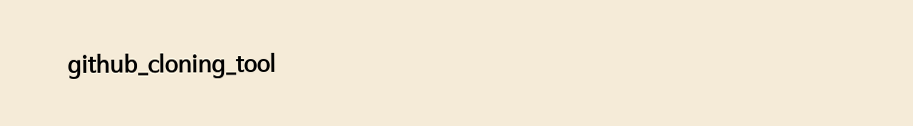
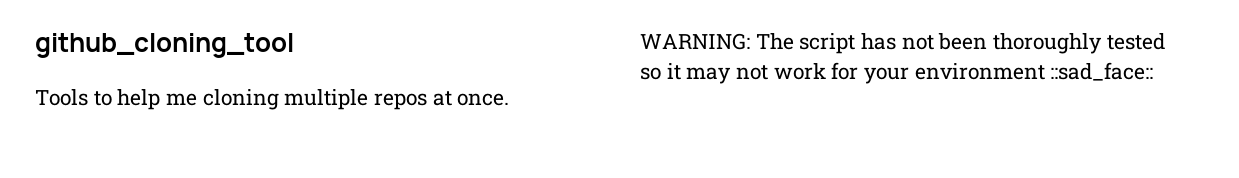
+ Tools to help me cloning multiple repos at once. WARNING: The script has not been thoroughly tested so it may not work for your environment ::sad_face::

